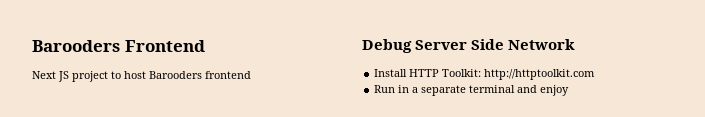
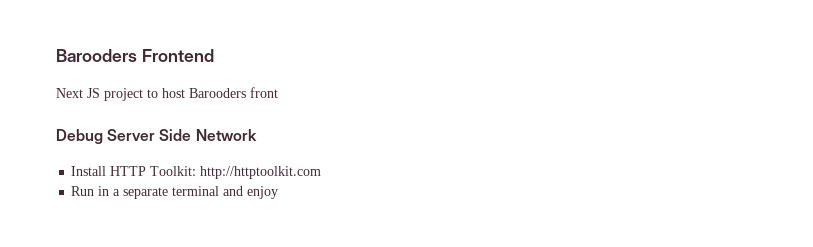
- Next JS project to host Barooders frontend
+ Next JS project to host Barooders front

